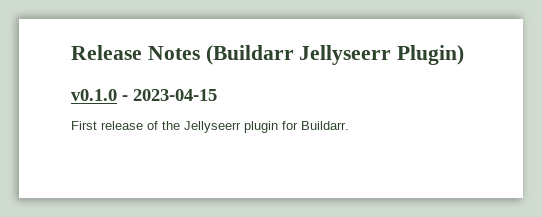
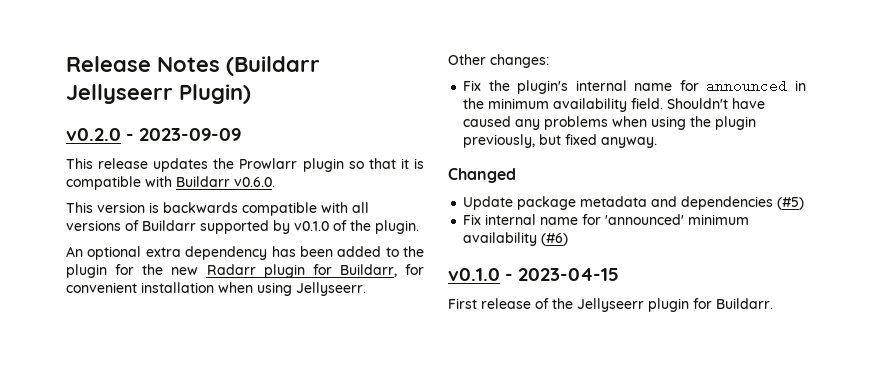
+ v0.2.0 - 2023-09-09
+ This release updates the Prowlarr plugin so that it is compatible with Buildarr v0.6.0.
+ This version is backwards compatible with all versions of Buildarr supported by v0.1.0 of the plugin.
+ An optional extra dependency has been added to the plugin for the new Radarr plugin for Buildarr, for convenient installation when using Jellyseerr.
+ Other changes:
+ Fix the plugin's internal name for announced in the minimum availability field. Shouldn't have caused any problems when using the plugin previously, but fixed anyway.
+ Changed
+ Update package metadata and dependencies (#5)
+ Fix internal name for 'announced' minimum availability (#6)

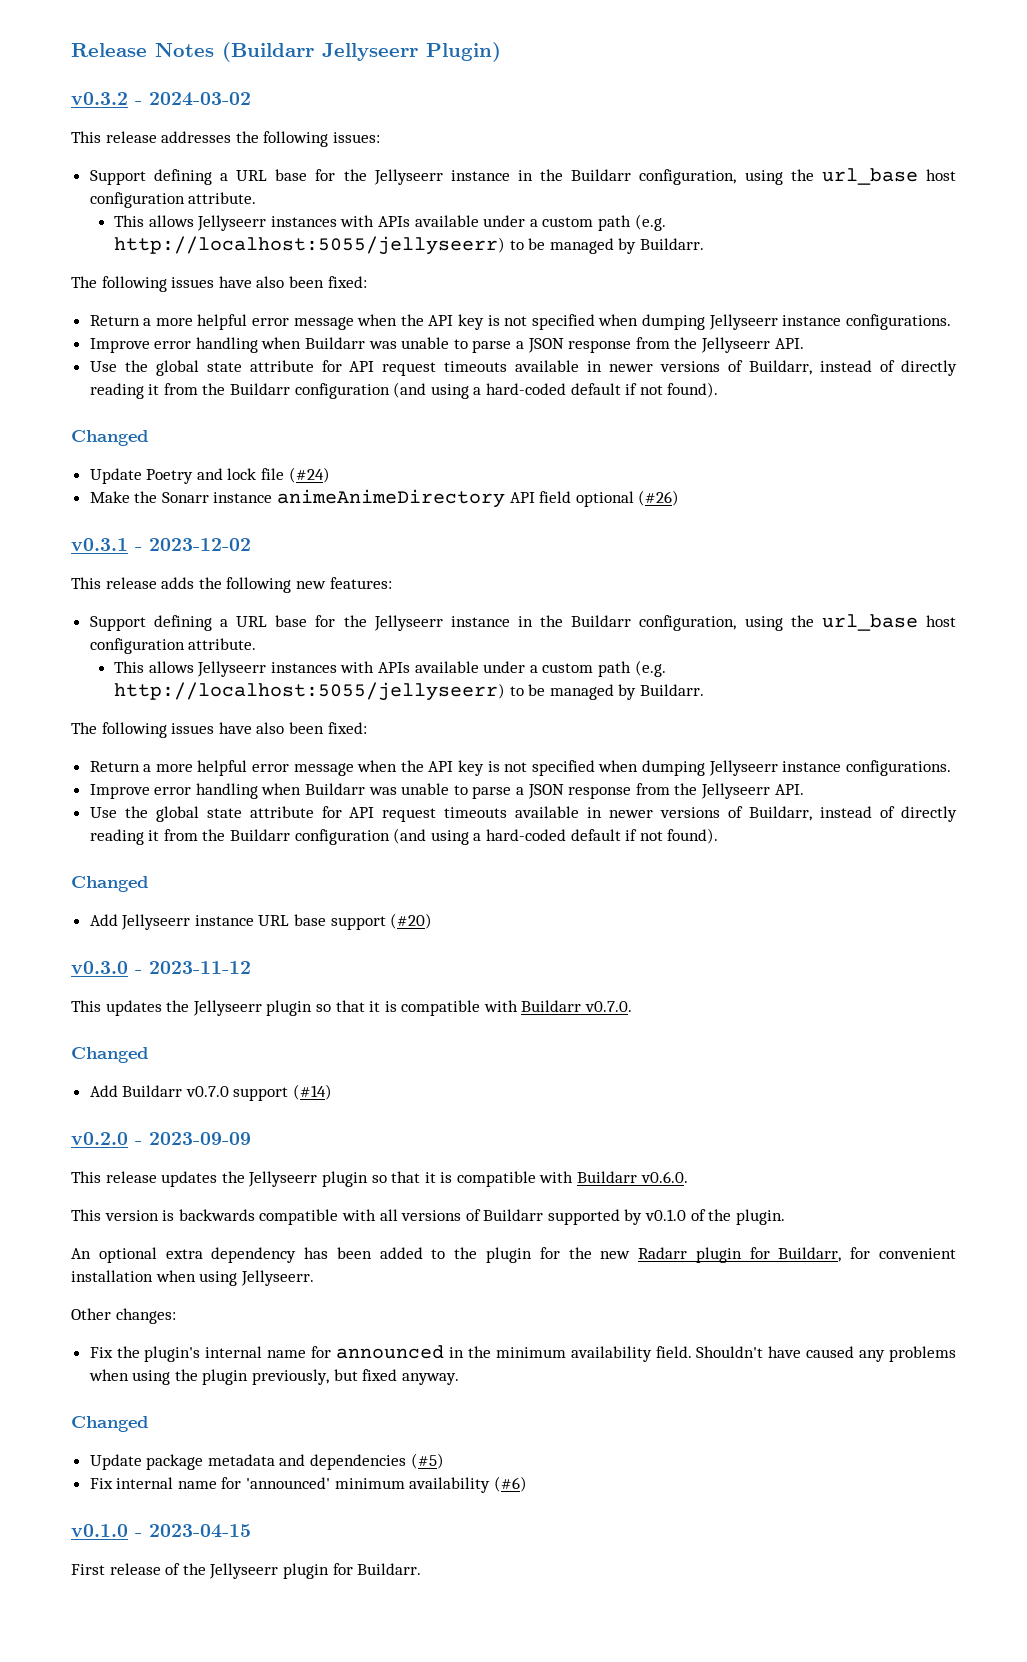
+ v0.3.2 - 2024-03-02
+ This release addresses the following issues:
+ Support defining a URL base for the Jellyseerr instance in the Buildarr configuration, using the url_base host configuration attribute.
+ This allows Jellyseerr instances with APIs available under a custom path (e.g. http://localhost:5055/jellyseerr) to be managed by Buildarr.
+ The following issues have also been fixed:
+ Return a more helpful error message when the API key is not specified when dumping Jellyseerr instance configurations.
+ Improve error handling when Buildarr was unable to parse a JSON response from the Jellyseerr API.
+ Use the global state attribute for API request timeouts available in newer versions of Buildarr, instead of directly reading it from the Buildarr configuration (and using a hard-coded default if not found).
+ Changed
+ Update Poetry and lock file (#24)
+ Make the Sonarr instance animeAnimeDirectory API field optional (#26)
+ v0.3.1 - 2023-12-02
+ This release adds the following new features:
+ Support defining a URL base for the Jellyseerr instance in the Buildarr configuration, using the url_base host configuration attribute.
+ This allows Jellyseerr instances with APIs available under a custom path (e.g. http://localhost:5055/jellyseerr) to be managed by Buildarr.
+ The following issues have also been fixed:
+ Return a more helpful error message when the API key is not specified when dumping Jellyseerr instance configurations.
+ Improve error handling when Buildarr was unable to parse a JSON response from the Jellyseerr API.
+ Use the global state attribute for API request timeouts available in newer versions of Buildarr, instead of directly reading it from the Buildarr configuration (and using a hard-coded default if not found).
+ Changed
+ Add Jellyseerr instance URL base support (#20)
+ v0.3.0 - 2023-11-12
+ This updates the Jellyseerr plugin so that it is compatible with Buildarr v0.7.0.
+ Changed
+ Add Buildarr v0.7.0 support (#14)
- This release updates the Prowlarr plugin so that it is compatible with Buildarr v0.6.0.
+ This release updates the Jellyseerr plugin so that it is compatible with Buildarr v0.6.0.

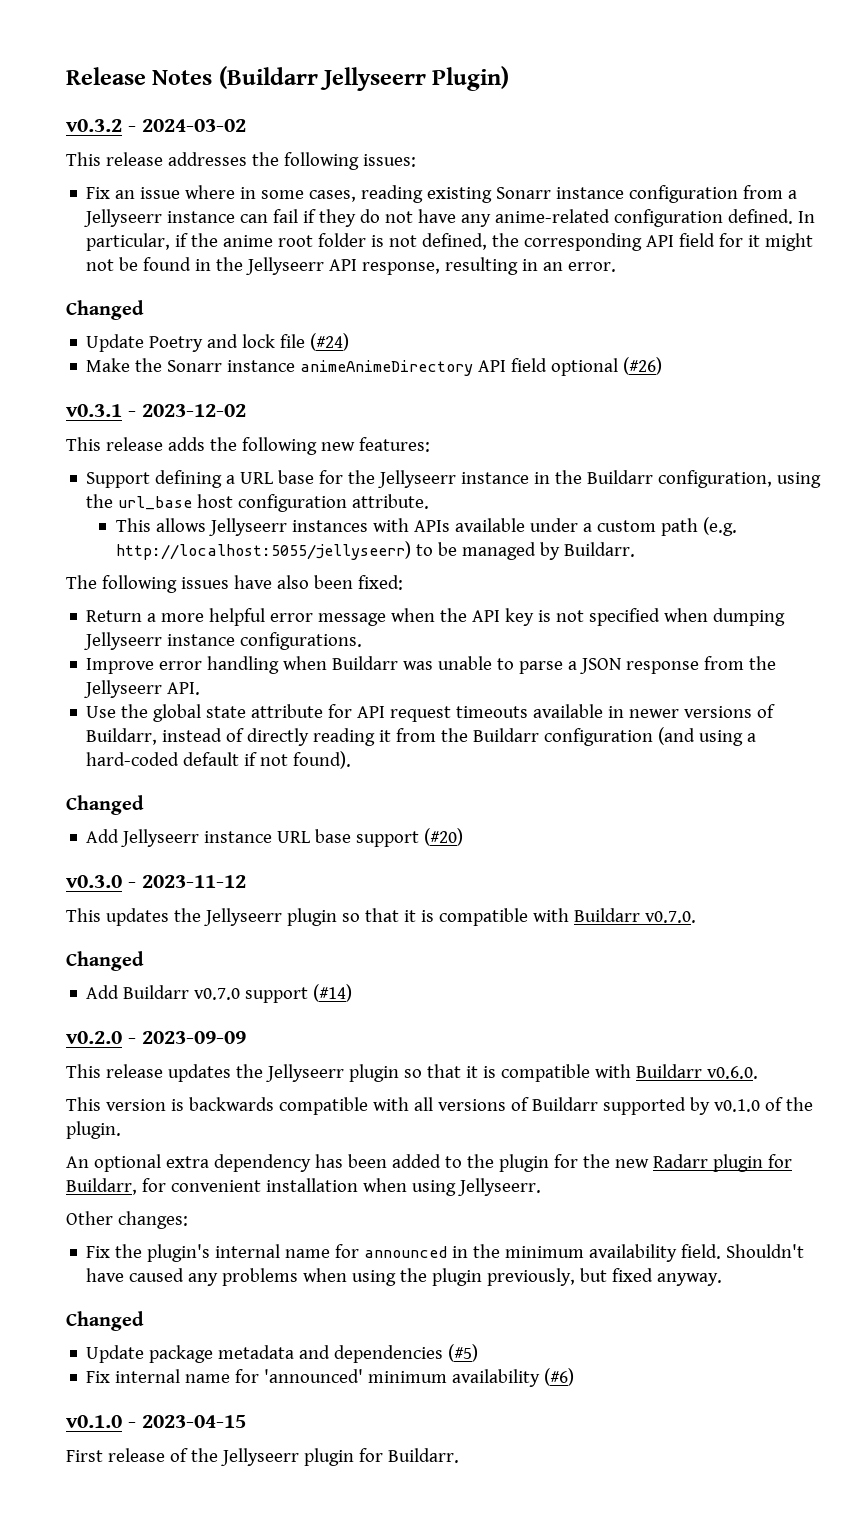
  This release addresses the following issues:
- Support defining a URL base for the Jellyseerr instance in the Buildarr configuration, using the url_base host configuration attribute.
- This allows Jellyseerr instances with APIs available under a custom path (e.g. http://localhost:5055/jellyseerr) to be managed by Buildarr.
- The following issues have also been fixed:
- Return a more helpful error message when the API key is not specified when dumping Jellyseerr instance configurations.
- Improve error handling when Buildarr was unable to parse a JSON response from the Jellyseerr API.
- Use the global state attribute for API request timeouts available in newer versions of Buildarr, instead of directly reading it from the Buildarr configuration (and using a hard-coded default if not found).
+ Fix an issue where in some cases, reading existing Sonarr instance configuration from a Jellyseerr instance can fail if they do not have any anime-related configuration defined. In particular, if the anime root folder is not defined, the corresponding API field for it might not be found in the Jellyseerr API response, resulting in an error.

